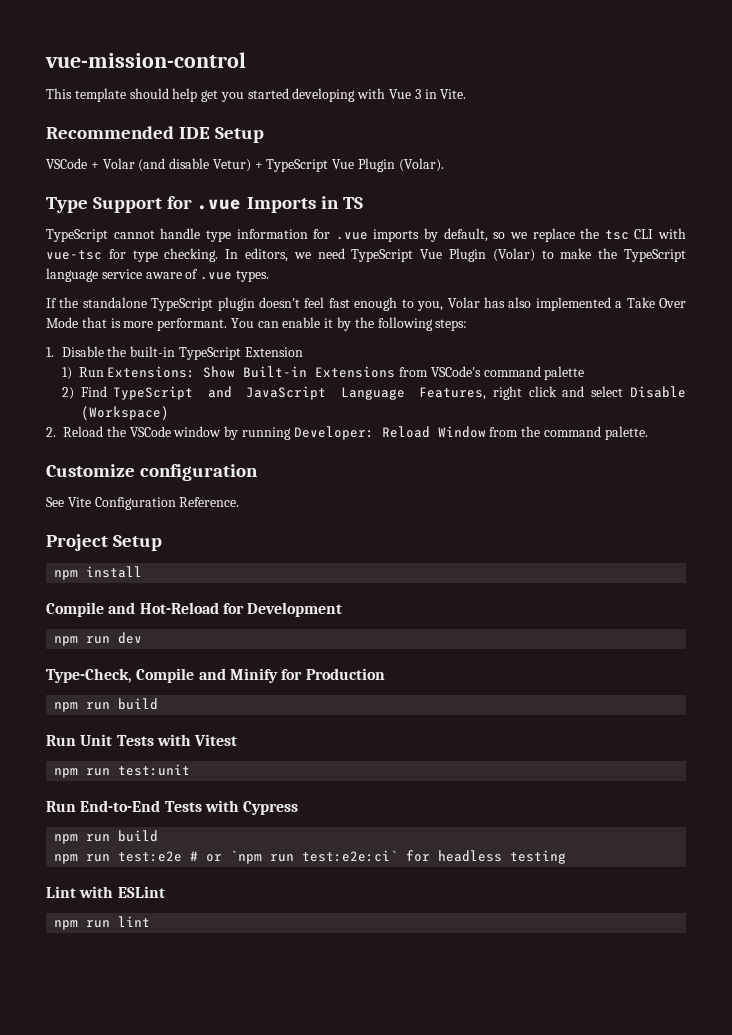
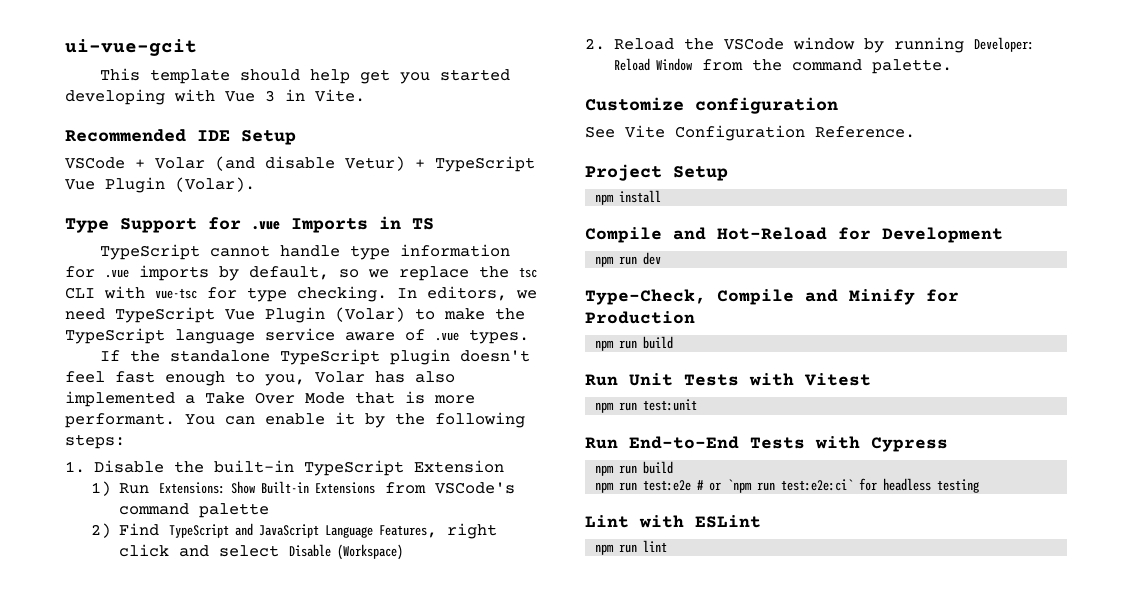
- vue-mission-control
+ ui-vue-gcit

